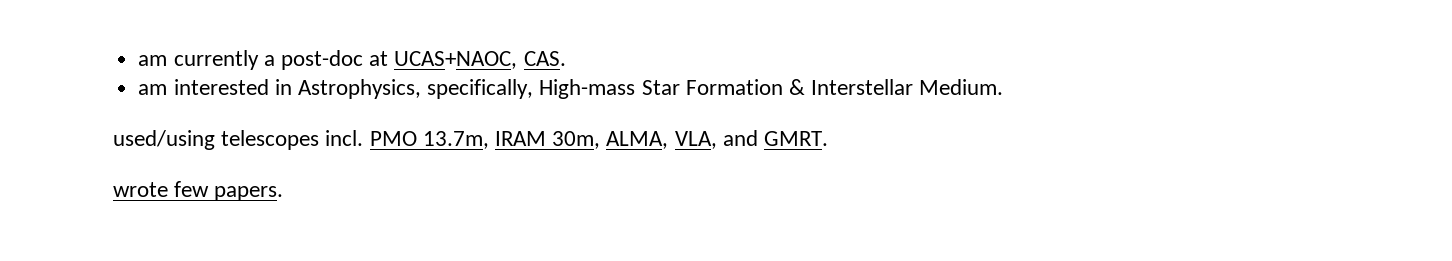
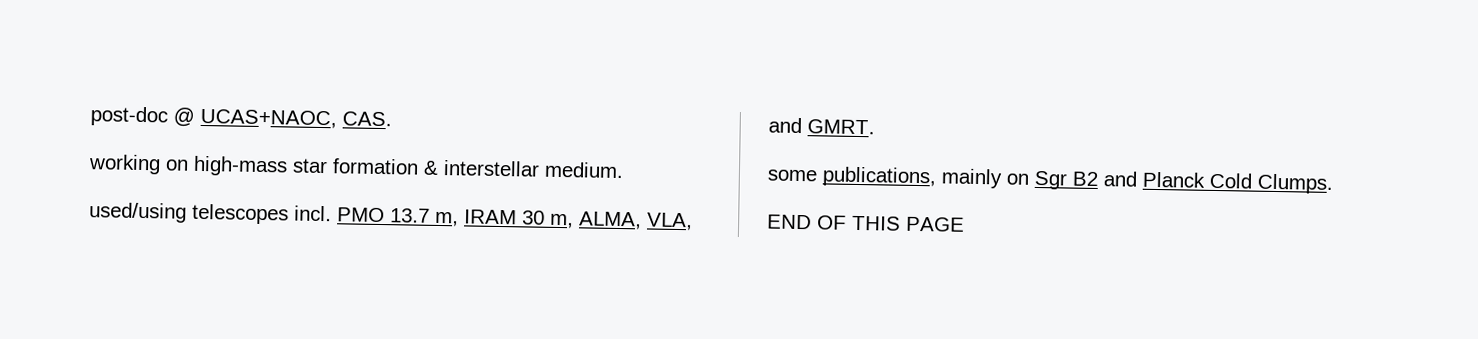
- am currently a post-doc at UCAS+NAOC, CAS.
- am interested in Astrophysics, specifically, High-mass Star Formation & Interstellar Medium.
+ post-doc @ UCAS+NAOC, CAS.
+ working on high-mass star formation & interstellar medium.
- used/using telescopes incl. PMO 13.7m, IRAM 30m, ALMA, VLA, and GMRT.
+ used/using telescopes incl. PMO 13.7 m, IRAM 30 m, ALMA, VLA, and GMRT.
- wrote few papers.
+ some publications, mainly on Sgr B2 and Planck Cold Clumps.
+ END OF THIS PAGE

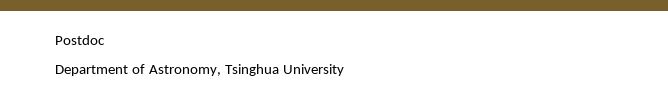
- post-doc @ UCAS+NAOC, CAS.
- working on high-mass star formation & interstellar medium.
- used/using telescopes incl. PMO 13.7 m, IRAM 30 m, ALMA, VLA, and GMRT.
- some publications, mainly on Sgr B2 and Planck Cold Clumps.
- END OF THIS PAGE
+ Postdoc
+ Department of Astronomy, Tsinghua University

